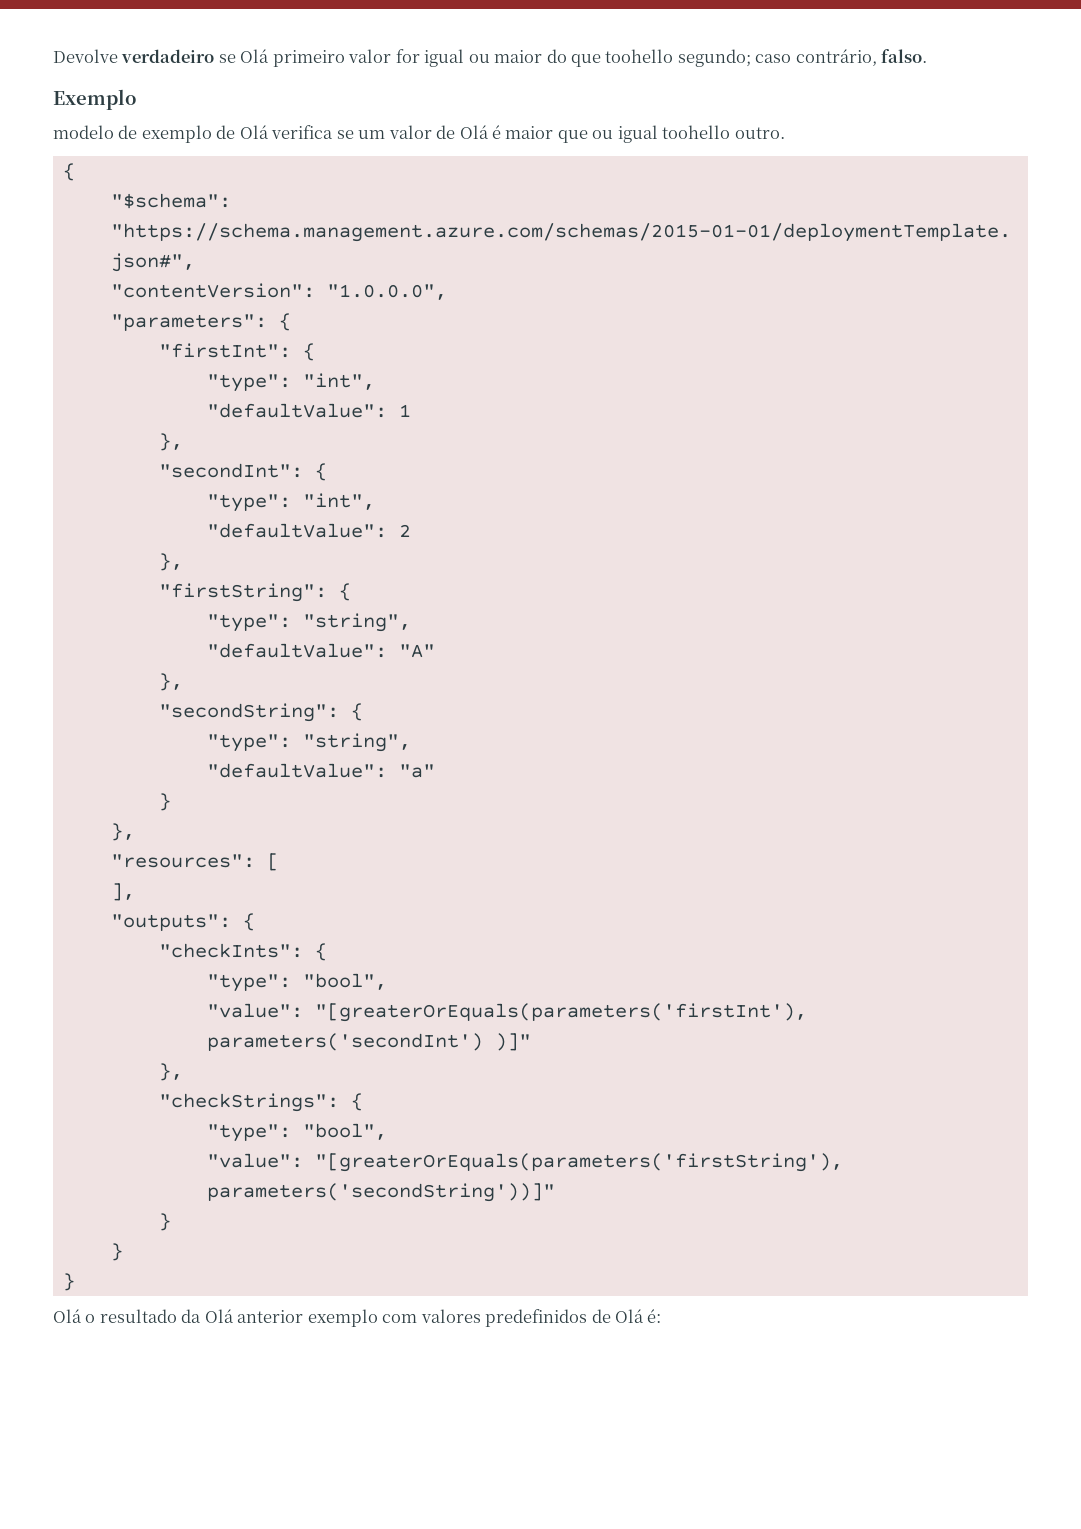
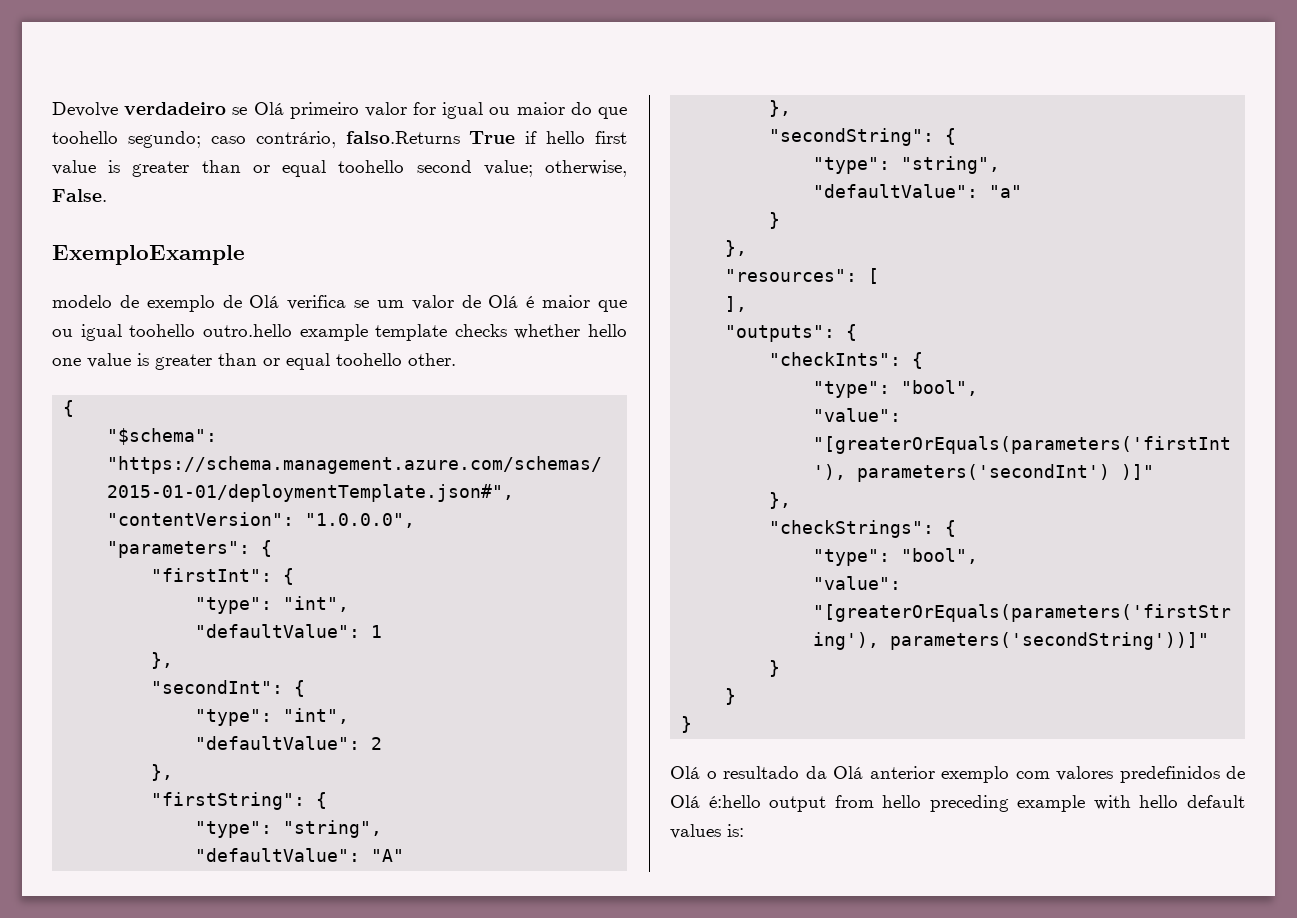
- Devolve verdadeiro se Olá primeiro valor for igual ou maior do que toohello segundo; caso contrário, falso.
- Exemplo
+ Devolve verdadeiro se Olá primeiro valor for igual ou maior do que toohello segundo; caso contrário, falso.Returns True if hello first value is greater than or equal toohello second value; otherwise, False.
+ ExemploExample
- modelo de exemplo de Olá verifica se um valor de Olá é maior que ou igual toohello outro.
+ modelo de exemplo de Olá verifica se um valor de Olá é maior que ou igual toohello outro.hello example template checks whether hello one value is greater than or equal toohello other.
- Olá o resultado da Olá anterior exemplo com valores predefinidos de Olá é:
+ Olá o resultado da Olá anterior exemplo com valores predefinidos de Olá é:hello output from hello preceding example with hello default values is:

